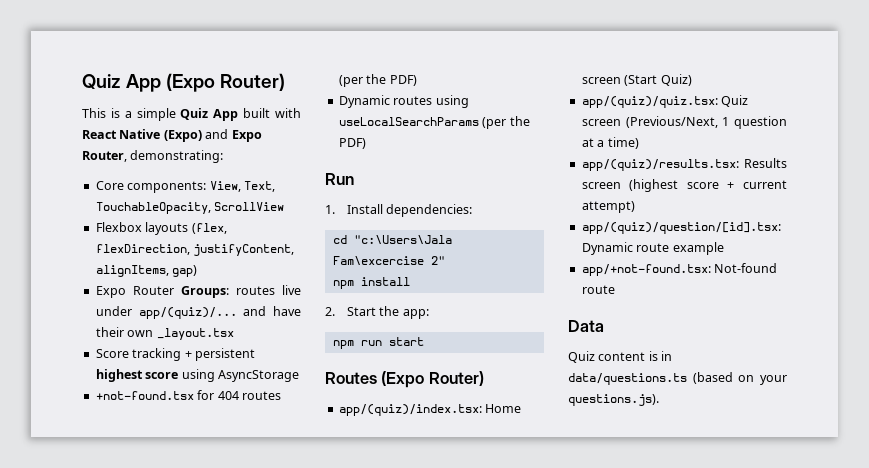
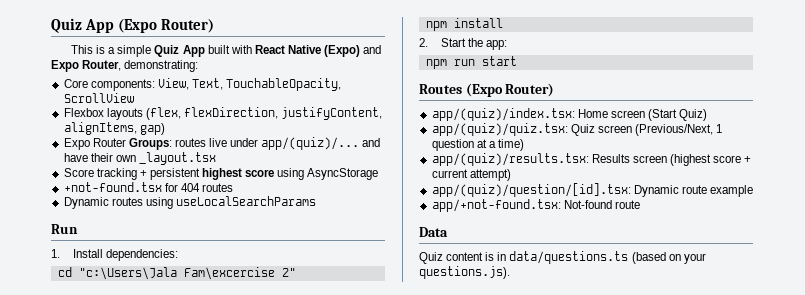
- +not-found.tsx for 404 routes (per the PDF)
+ +not-found.tsx for 404 routes
- Dynamic routes using useLocalSearchParams (per the PDF)
+ Dynamic routes using useLocalSearchParams

